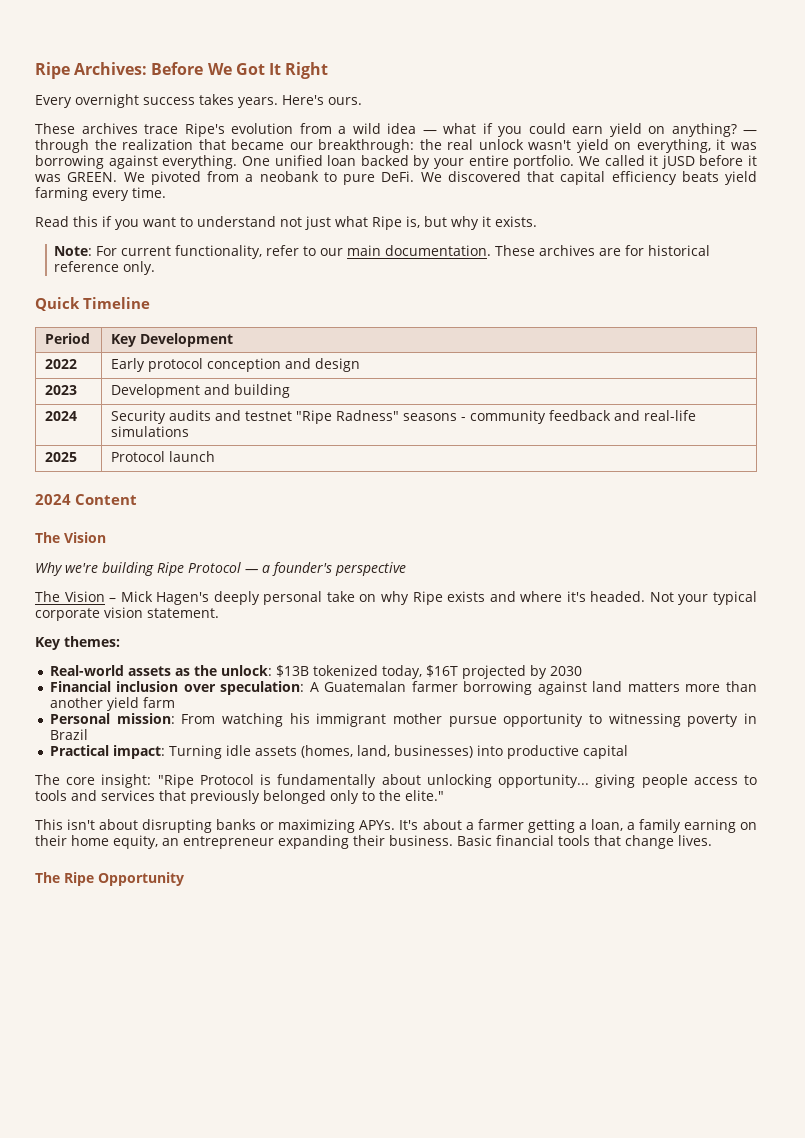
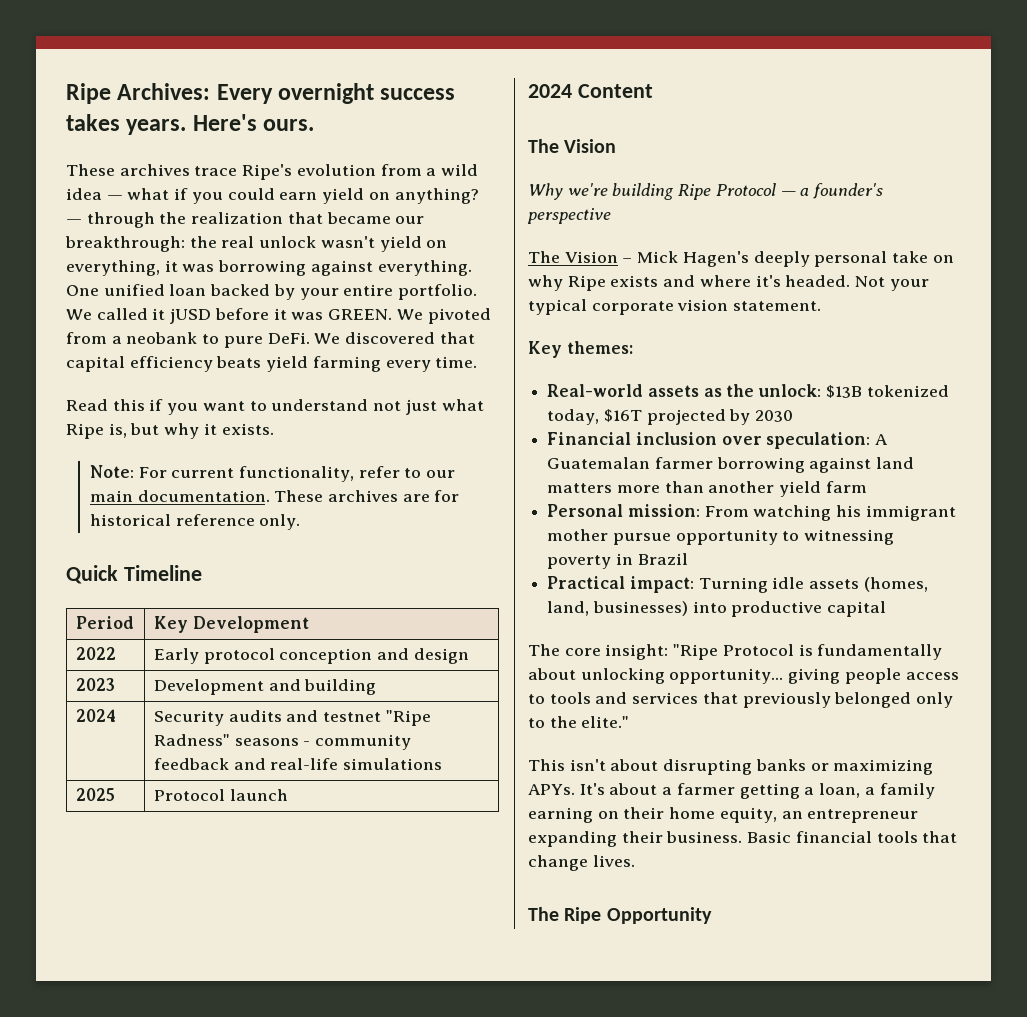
- Ripe Archives: Before We Got It Right
- Every overnight success takes years.
+ Ripe Archives: Every overnight success takes years.

